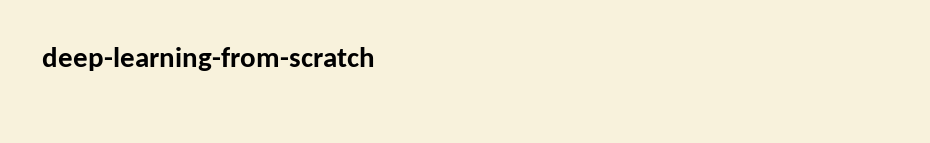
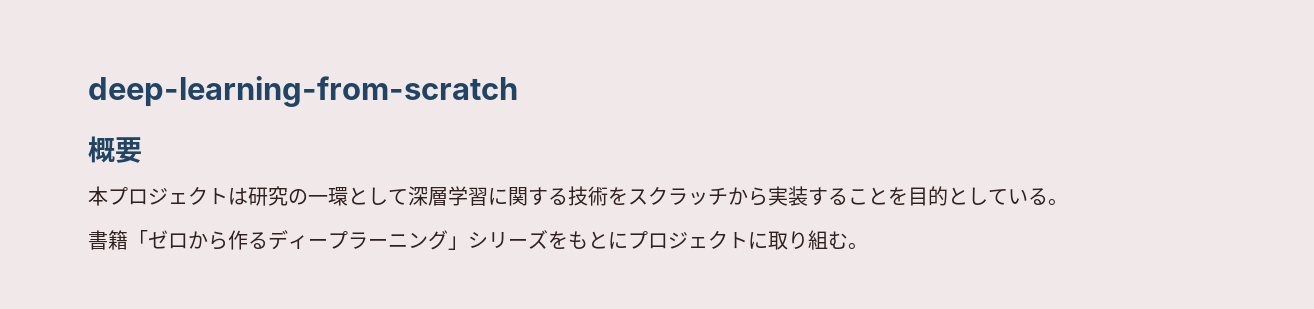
+ 概要
+ 本プロジェクトは研究の一環として深層学習に関する技術をスクラッチから実装することを目的としている。
+ 書籍「ゼロから作るディープラーニング」シリーズをもとにプロジェクトに取り組む。

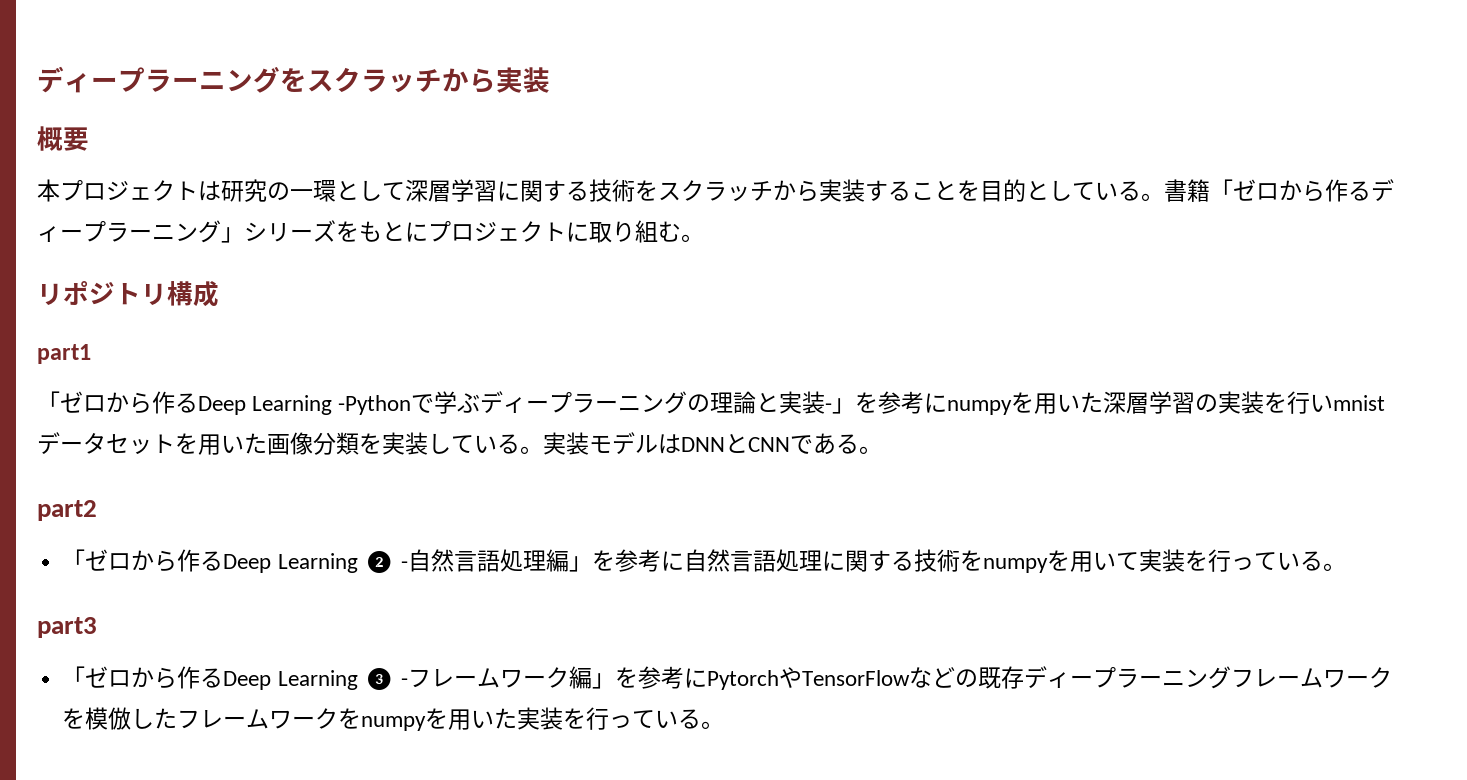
- deep-learning-from-scratch
+ ディープラーニングをスクラッチから実装
- 本プロジェクトは研究の一環として深層学習に関する技術をスクラッチから実装することを目的としている。
- 書籍「ゼロから作るディープラーニング」シリーズをもとにプロジェクトに取り組む。
+ 本プロジェクトは研究の一環として深層学習に関する技術をスクラッチから実装することを目的としている。書籍「ゼロから作るディープラーニング」シリーズをもとにプロジェクトに取り組む。
+ リポジトリ構成
+ part1
+ 「ゼロから作るDeep Learning -Pythonで学ぶディープラーニングの理論と実装-」を参考にnumpyを用いた深層学習の実装を行いmnistデータセットを用いた画像分類を実装している。実装モデルはDNNとCNNである。
+ part2
+ 「ゼロから作るDeep Learning ❷ -自然言語処理編」を参考に自然言語処理に関する技術をnumpyを用いて実装を行っている。
+ part3
+ 「ゼロから作るDeep Learning ❸ -フレームワーク編」を参考にPytorchやTensorFlowなどの既存ディープラーニングフレームワークを模倣したフレームワークをnumpyを用いた実装を行っている。

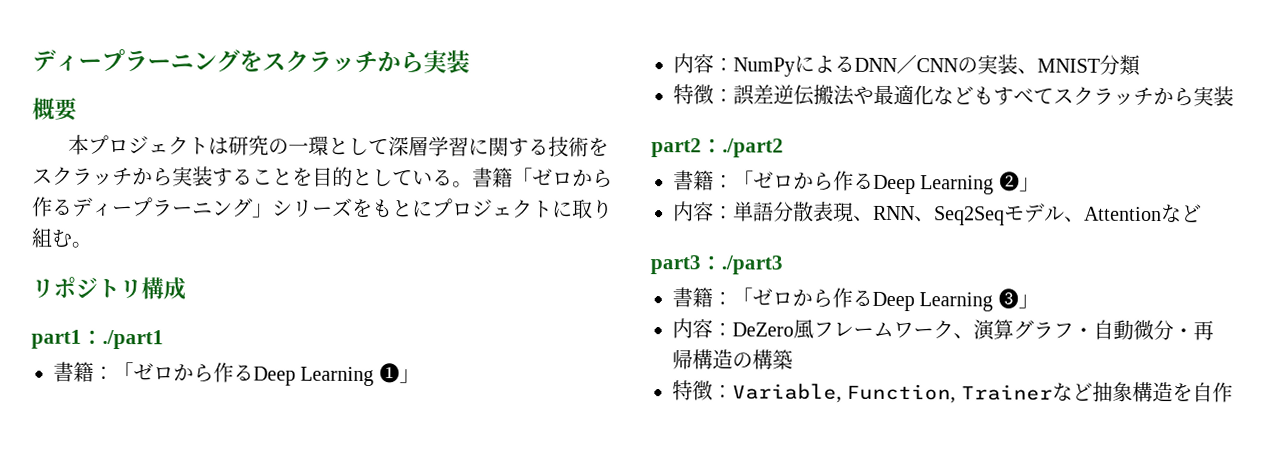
- part1
- 「ゼロから作るDeep Learning -Pythonで学ぶディープラーニングの理論と実装-」を参考にnumpyを用いた深層学習の実装を行いmnistデータセットを用いた画像分類を実装している。実装モデルはDNNとCNNである。
- part2
- 「ゼロから作るDeep Learning ❷ -自然言語処理編」を参考に自然言語処理に関する技術をnumpyを用いて実装を行っている。
- part3
- 「ゼロから作るDeep Learning ❸ -フレームワーク編」を参考にPytorchやTensorFlowなどの既存ディープラーニングフレームワークを模倣したフレームワークをnumpyを用いた実装を行っている。
+ part1：./part1
+ 書籍：「ゼロから作るDeep Learning ❶」
+ 内容：NumPyによるDNN／CNNの実装、MNIST分類
+ 特徴：誤差逆伝搬法や最適化などもすべてスクラッチから実装
+ part2：./part2
+ 書籍：「ゼロから作るDeep Learning ❷」
+ 内容：単語分散表現、RNN、Seq2Seqモデル、Attentionなど
+ part3：./part3
+ 書籍：「ゼロから作るDeep Learning ❸」
+ 内容：DeZero風フレームワーク、演算グラフ・自動微分・再帰構造の構築
+ 特徴：Variable, Function, Trainerなど抽象構造を自作

